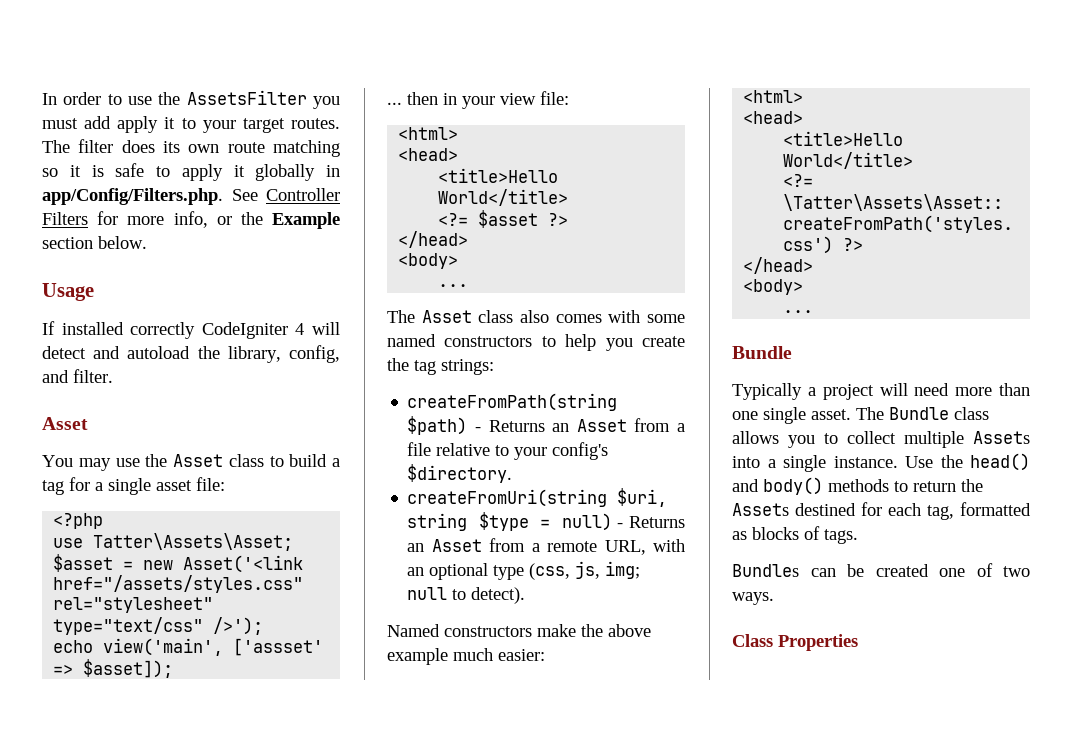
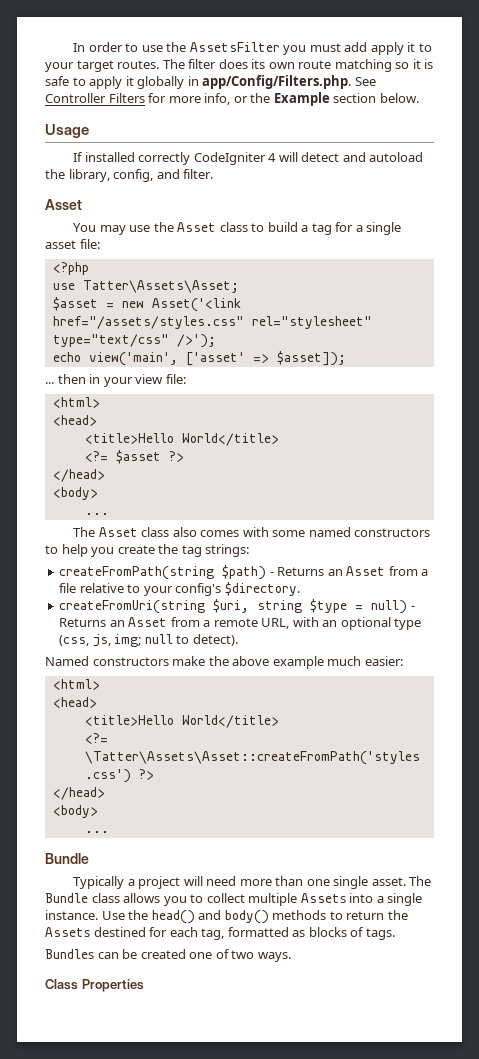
- echo view('main', ['assset' => $asset]);
+ echo view('main', ['asset' => $asset]);

